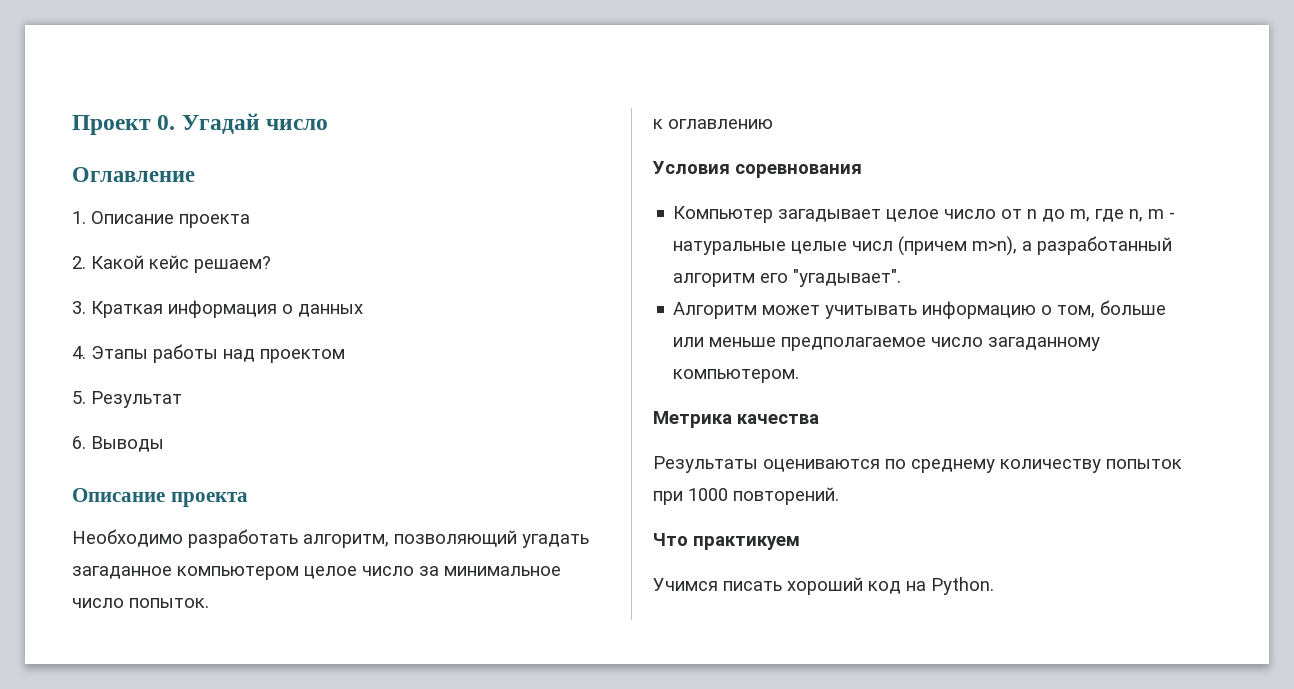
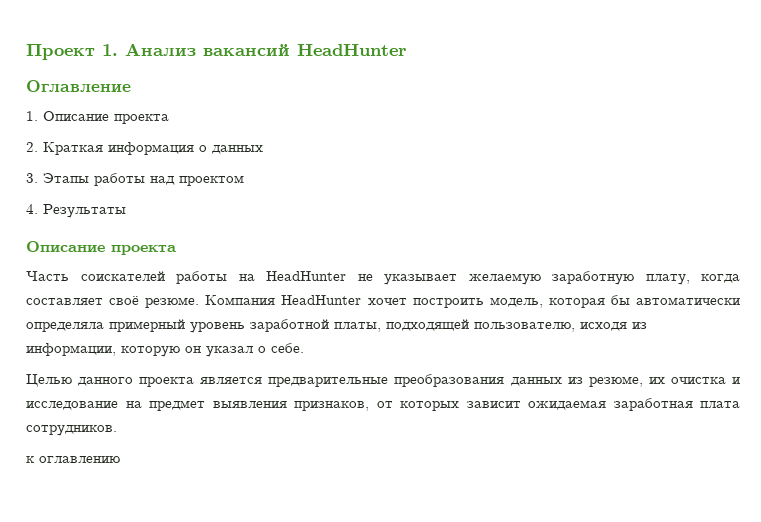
- Проект 0. Угадай число
+ Проект 1. Анализ вакансий HeadHunter
- 2. Какой кейс решаем?
- 3. Краткая информация о данных
+ 2. Краткая информация о данных
- 4. Этапы работы над проектом
+ 3. Этапы работы над проектом
- 5. Результат
- 6. Выводы
+ 4. Результаты
  Описание проекта
- Необходимо разработать алгоритм, позволяющий угадать загаданное компьютером целое число за минимальное число попыток.
+ Часть соискателей работы на HeadHunter не указывает желаемую заработную плату, когда составляет своё резюме. Компания HeadHunter хочет построить модель, которая бы автоматически определяла примерный уровень заработной платы, подходящей пользователю, исходя из информации, которую он указал о себе.
+ Целью данного проекта является предварительные преобразования данных из резюме, их очистка и исследование на предмет выявления признаков, от которых зависит ожидаемая заработная плата сотрудников.
  к оглавлению
- Условия соревнования
- Компьютер загадывает целое число от n до m, где n, m - натуральные целые числ (причем m>n), а разработанный алгоритм его "угадывает".
- Алгоритм может учитывать информацию о том, больше или меньше предполагаемое число загаданному компьютером.
- Метрика качества
- Результаты оцениваются по среднему количеству попыток при 1000 повторений.
- Что практикуем
- Учимся писать хороший код на Python.

